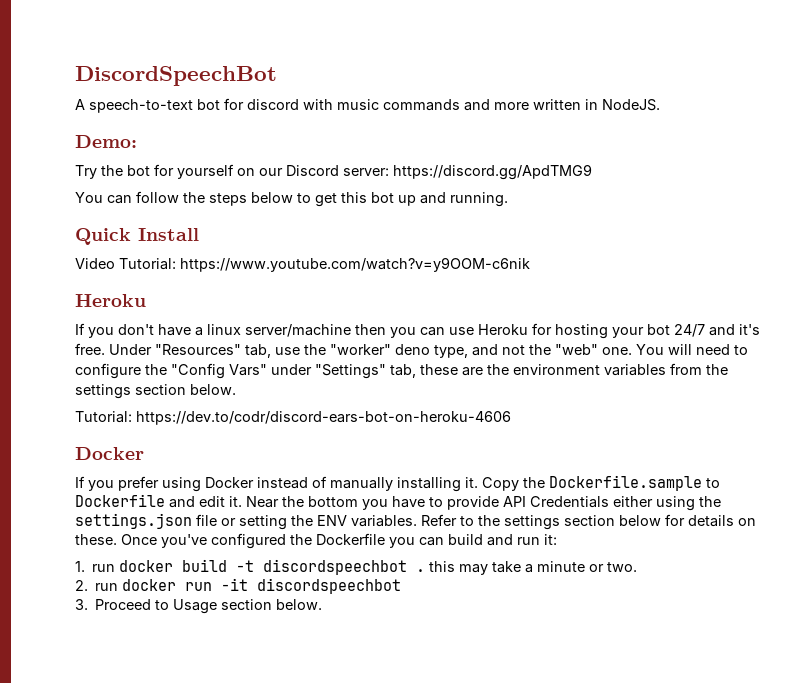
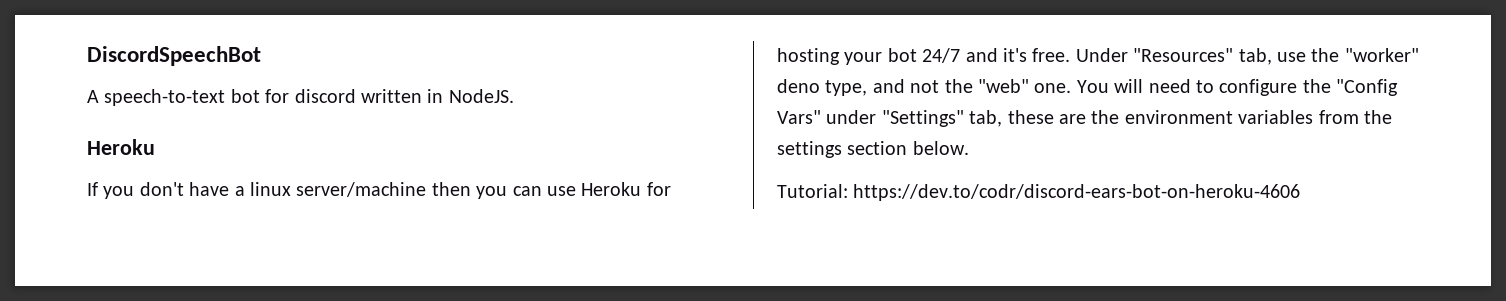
- A speech-to-text bot for discord with music commands and more written in NodeJS.
- Demo:
- Try the bot for yourself on our Discord server: https://discord.gg/ApdTMG9
- You can follow the steps below to get this bot up and running.
- Quick Install
- Video Tutorial: https://www.youtube.com/watch?v=y9OOM-c6nik
+ A speech-to-text bot for discord written in NodeJS.
  Tutorial: https://dev.to/codr/discord-ears-bot-on-heroku-4606
- Docker
- If you prefer using Docker instead of manually installing it. Copy the Dockerfile.sample to Dockerfile and edit it. Near the bottom you have to provide API Credentials either using the settings.json file or setting the ENV variables. Refer to the settings section below for details on these. Once you've configured the Dockerfile you can build and run it:
- 1. run docker build -t discordspeechbot . this may take a minute or two.
- 2. run docker run -it discordspeechbot
- 3. Proceed to Usage section below.

